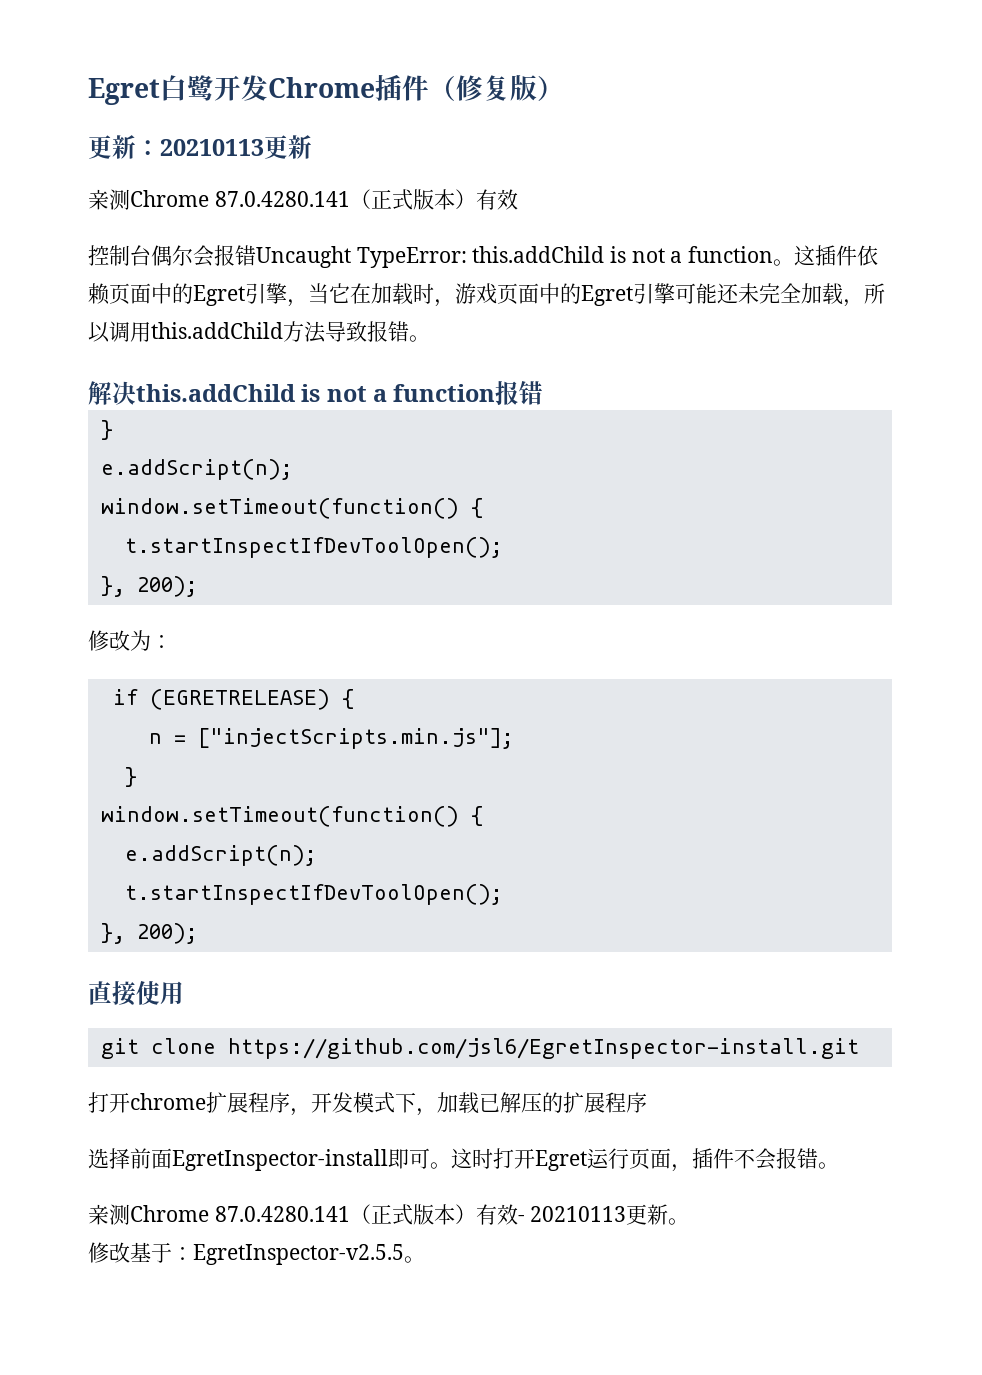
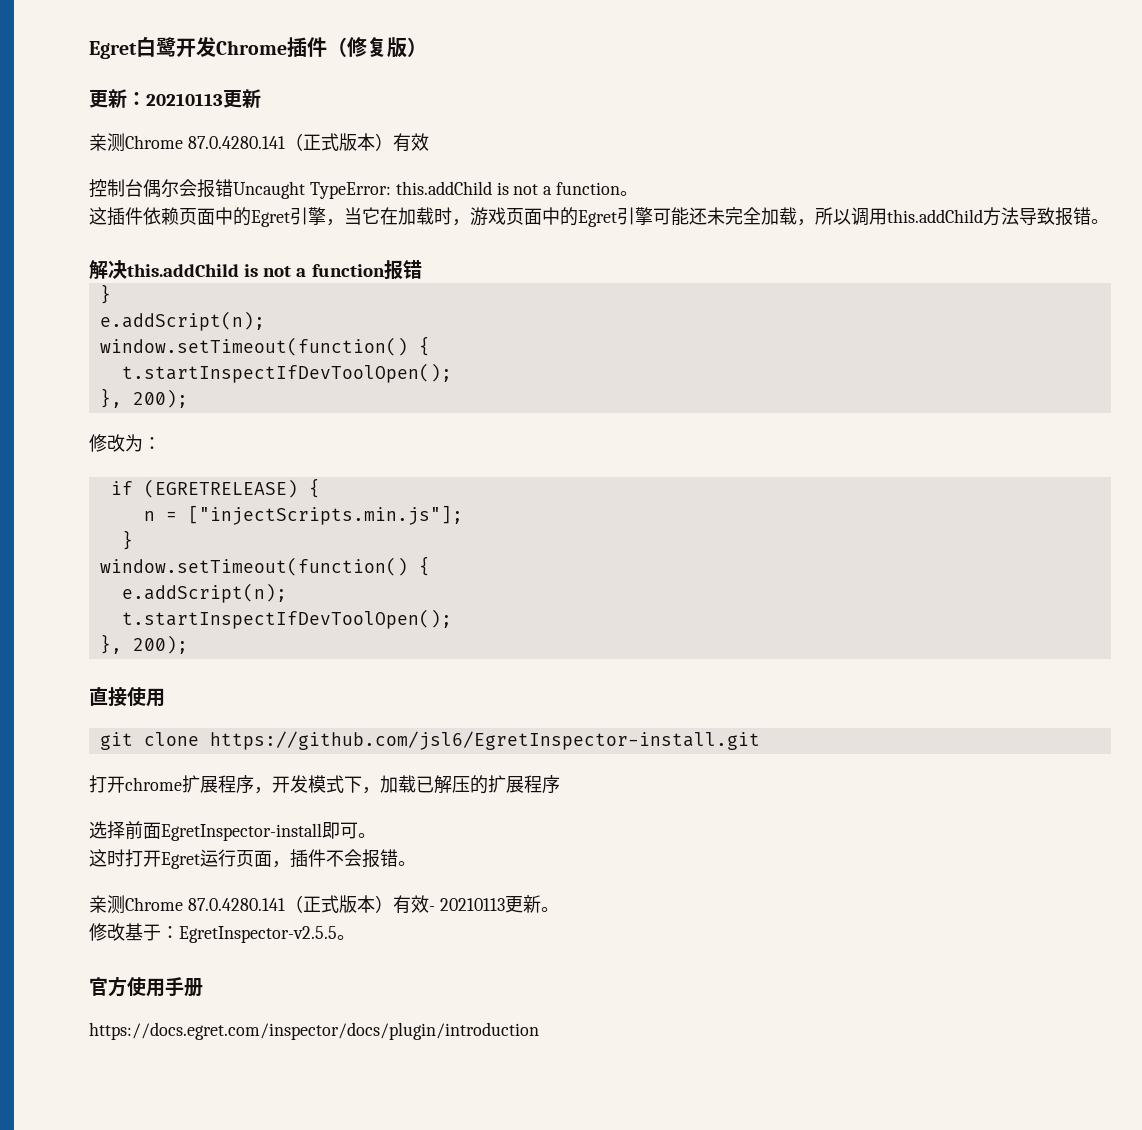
- 控制台偶尔会报错Uncaught TypeError: this.addChild is not a function。这插件依赖页面中的Egret引擎，当它在加载时，游戏页面中的Egret引擎可能还未完全加载，所以调用this.addChild方法导致报错。
+ 控制台偶尔会报错Uncaught TypeError: this.addChild is not a function。
+ 这插件依赖页面中的Egret引擎，当它在加载时，游戏页面中的Egret引擎可能还未完全加载，所以调用this.addChild方法导致报错。
- 选择前面EgretInspector-install即可。这时打开Egret运行页面，插件不会报错。
+ 选择前面EgretInspector-install即可。
+ 这时打开Egret运行页面，插件不会报错。
+ 官方使用手册
+ https://docs.egret.com/inspector/docs/plugin/introduction

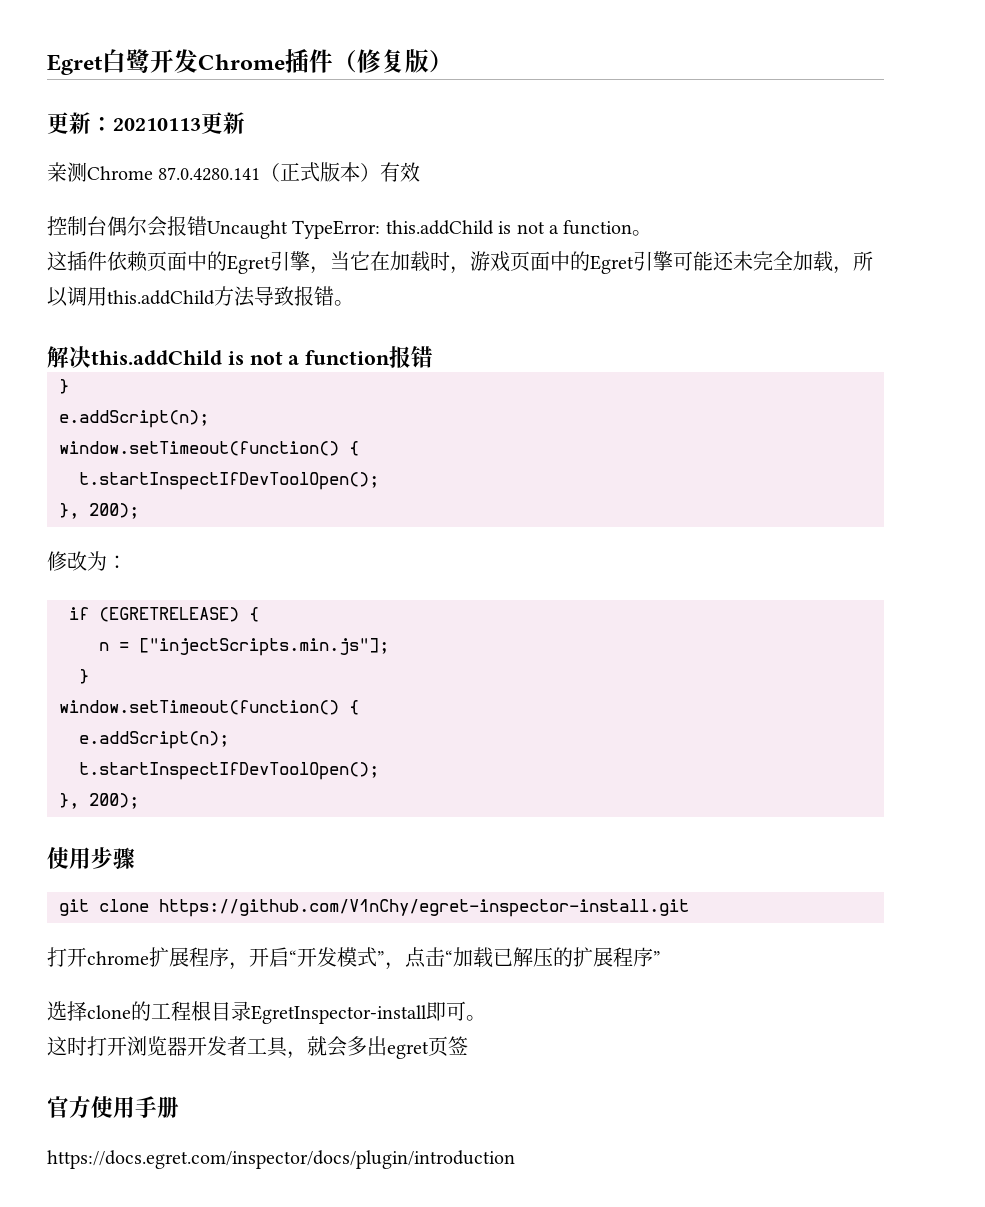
- 直接使用
+ 使用步骤
- git clone https://github.com/jsl6/EgretInspector-install.git
+ git clone https://github.com/V1nChy/egret-inspector-install.git
- 打开chrome扩展程序，开发模式下，加载已解压的扩展程序
+ 打开chrome扩展程序，开启“开发模式”，点击“加载已解压的扩展程序”
- 选择前面EgretInspector-install即可。
+ 选择clone的工程根目录EgretInspector-install即可。
- 这时打开Egret运行页面，插件不会报错。
- 亲测Chrome 87.0.4280.141（正式版本）有效- 20210113更新。
- 修改基于：EgretInspector-v2.5.5。
+ 这时打开浏览器开发者工具，就会多出egret页签

